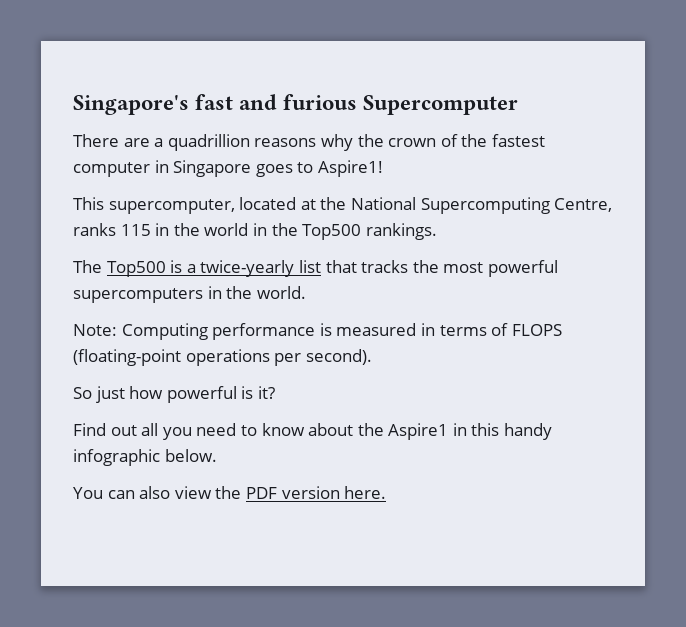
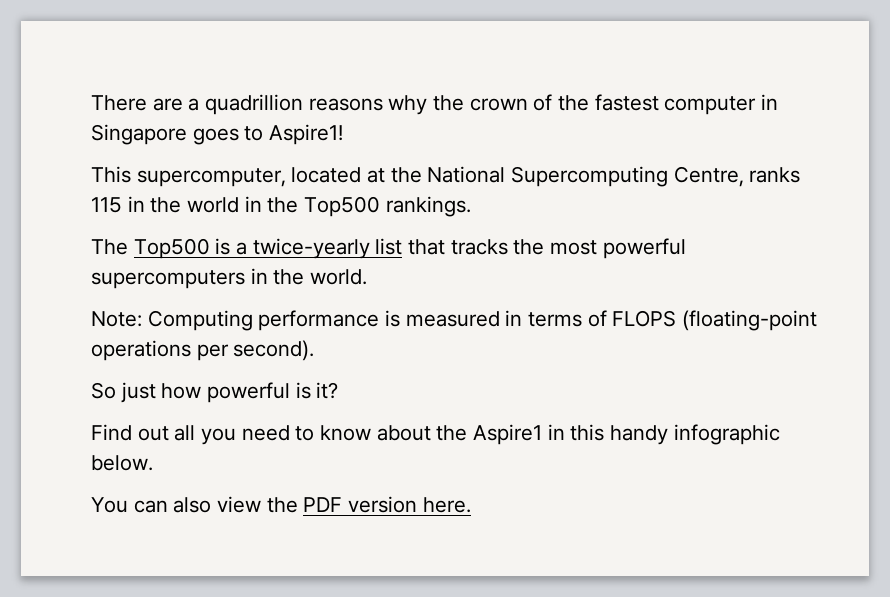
- Singapore's fast and furious Supercomputer

